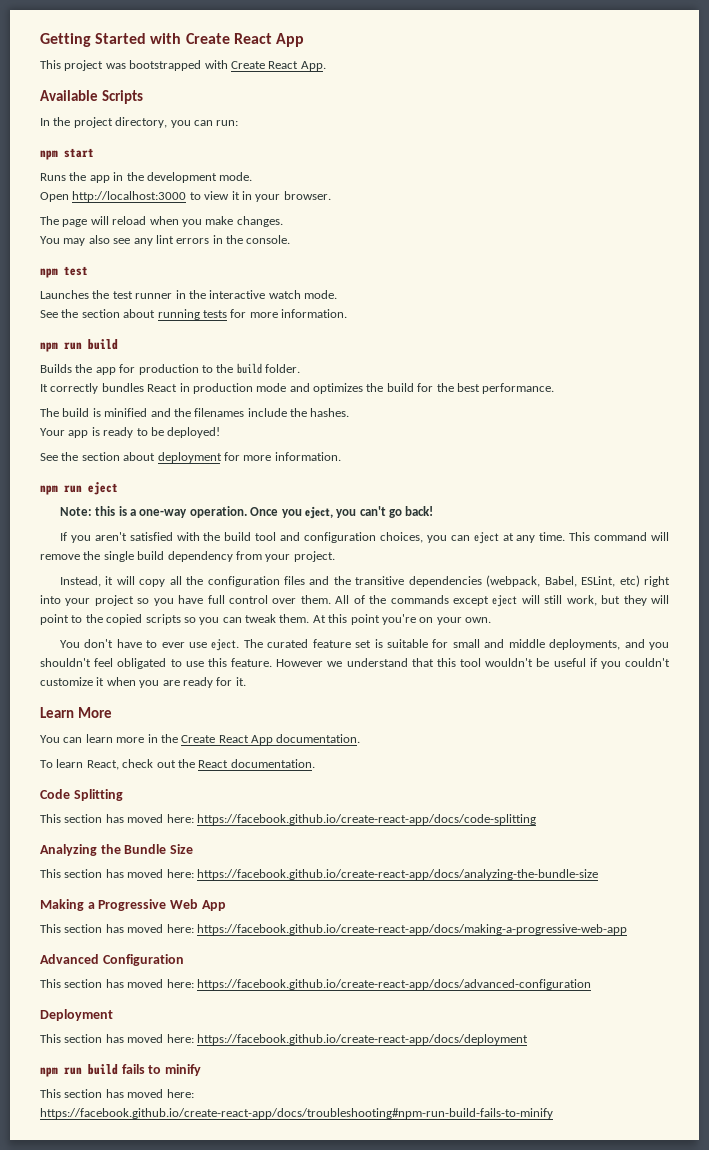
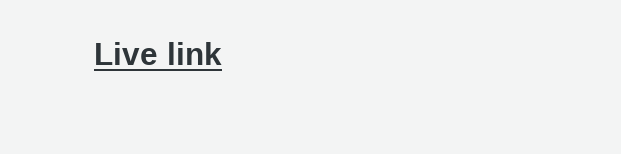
- Getting Started with Create React App
- This project was bootstrapped with Create React App.
- Available Scripts
- In the project directory, you can run:
- npm start
- Runs the app in the development mode.
- Open http://localhost:3000 to view it in your browser.
- The page will reload when you make changes.
- You may also see any lint errors in the console.
- npm test
- Launches the test runner in the interactive watch mode.
- See the section about running tests for more information.
- npm run build
- Builds the app for production to the build folder.
- It correctly bundles React in production mode and optimizes the build for the best performance.
- The build is minified and the filenames include the hashes.
- Your app is ready to be deployed!
- See the section about deployment for more information.
- npm run eject
- Note: this is a one-way operation. Once you eject, you can't go back!
- If you aren't satisfied with the build tool and configuration choices, you can eject at any time. This command will remove the single build dependency from your project.
- Instead, it will copy all the configuration files and the transitive dependencies (webpack, Babel, ESLint, etc) right into your project so you have full control over them. All of the commands except eject will still work, but they will point to the copied scripts so you can tweak them. At this point you're on your own.
- You don't have to ever use eject. The curated feature set is suitable for small and middle deployments, and you shouldn't feel obligated to use this feature. However we understand that this tool wouldn't be useful if you couldn't customize it when you are ready for it.
- Learn More
- You can learn more in the Create React App documentation.
- To learn React, check out the React documentation.
- Code Splitting
- This section has moved here: https://facebook.github.io/create-react-app/docs/code-splitting
- Analyzing the Bundle Size
- This section has moved here: https://facebook.github.io/create-react-app/docs/analyzing-the-bundle-size
- Making a Progressive Web App
- This section has moved here: https://facebook.github.io/create-react-app/docs/making-a-progressive-web-app
- Advanced Configuration
- This section has moved here: https://facebook.github.io/create-react-app/docs/advanced-configuration
- Deployment
- This section has moved here: https://facebook.github.io/create-react-app/docs/deployment
- npm run build fails to minify
- This section has moved here: https://facebook.github.io/create-react-app/docs/troubleshooting#npm-run-build-fails-to-minify
+ Live link

